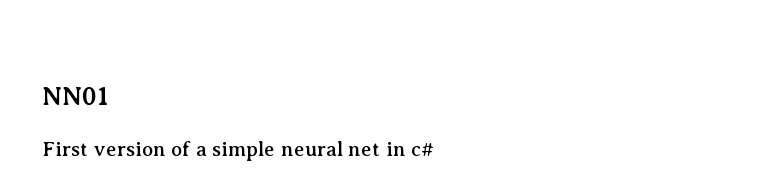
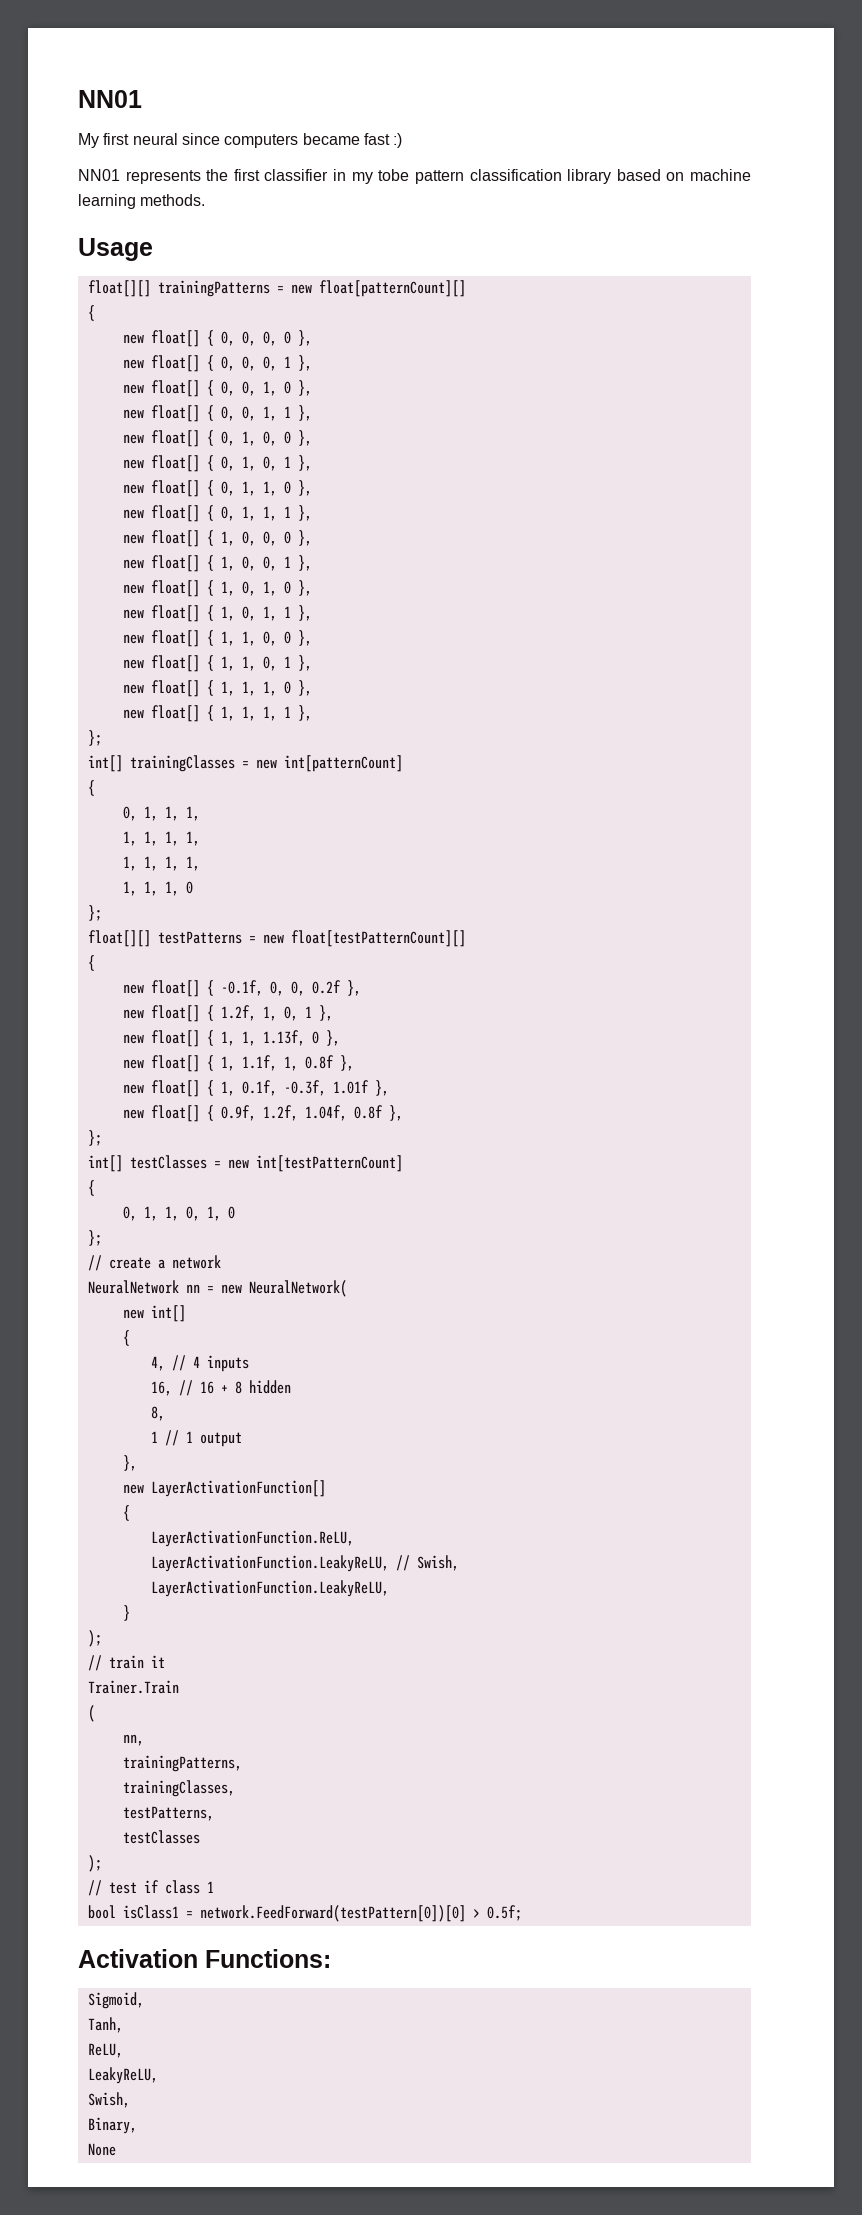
- First version of a simple neural net in c#
+ My first neural since computers became fast :)
+ NN01 represents the first classifier in my tobe pattern classification library based on machine learning methods.
+ Usage
+ float[][] trainingPatterns = new float[patternCount][]
+ {
+ new float[] { 0, 0, 0, 0 },
+ new float[] { 0, 0, 0, 1 },
+ new float[] { 0, 0, 1, 0 },
+ new float[] { 0, 0, 1, 1 },
+ new float[] { 0, 1, 0, 0 },
+ new float[] { 0, 1, 0, 1 },
+ new float[] { 0, 1, 1, 0 },
+ new float[] { 0, 1, 1, 1 },
+ new float[] { 1, 0, 0, 0 },
+ new float[] { 1, 0, 0, 1 },
+ new float[] { 1, 0, 1, 0 },
+ new float[] { 1, 0, 1, 1 },
+ new float[] { 1, 1, 0, 0 },
+ new float[] { 1, 1, 0, 1 },
+ new float[] { 1, 1, 1, 0 },
+ new float[] { 1, 1, 1, 1 },
+ };
+ int[] trainingClasses = new int[patternCount]
+ {
+ 0, 1, 1, 1,
+ 1, 1, 1, 1,
+ 1, 1, 1, 1,
+ 1, 1, 1, 0
+ };
+ float[][] testPatterns = new float[testPatternCount][]
+ {
+ new float[] { -0.1f, 0, 0, 0.2f },
+ new float[] { 1.2f, 1, 0, 1 },
+ new float[] { 1, 1, 1.13f, 0 },
+ new float[] { 1, 1.1f, 1, 0.8f },
+ new float[] { 1, 0.1f, -0.3f, 1.01f },
+ new float[] { 0.9f, 1.2f, 1.04f, 0.8f },
+ };
+ int[] testClasses = new int[testPatternCount]
+ {
+ 0, 1, 1, 0, 1, 0
+ };
+ // create a network
+ NeuralNetwork nn = new NeuralNetwork(
+ new int[]
+ {
+ 4, // 4 inputs
+ 16, // 16 + 8 hidden
+ 8,
+ 1 // 1 output
+ },
+ new LayerActivationFunction[]
+ {
+ LayerActivationFunction.ReLU,
+ LayerActivationFunction.LeakyReLU, // Swish,
+ LayerActivationFunction.LeakyReLU,
+ }
+ );
+ // train it
+ Trainer.Train
+ (
+ nn,
+ trainingPatterns,
+ trainingClasses,
+ testPatterns,
+ testClasses
+ );
+ // test if class 1
+ bool isClass1 = network.FeedForward(testPattern[0])[0] > 0.5f;
+ Activation Functions:
+ Sigmoid,
+ Tanh,
+ ReLU,
+ LeakyReLU,
+ Swish,
+ Binary,
+ None

